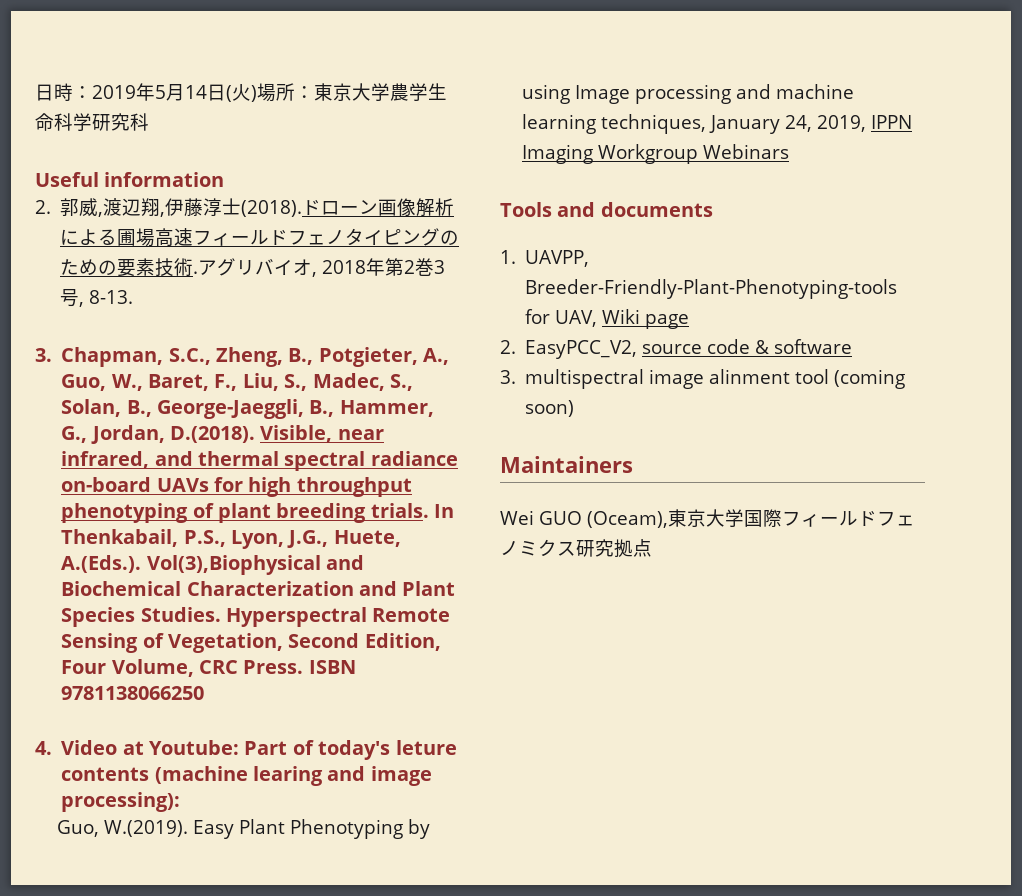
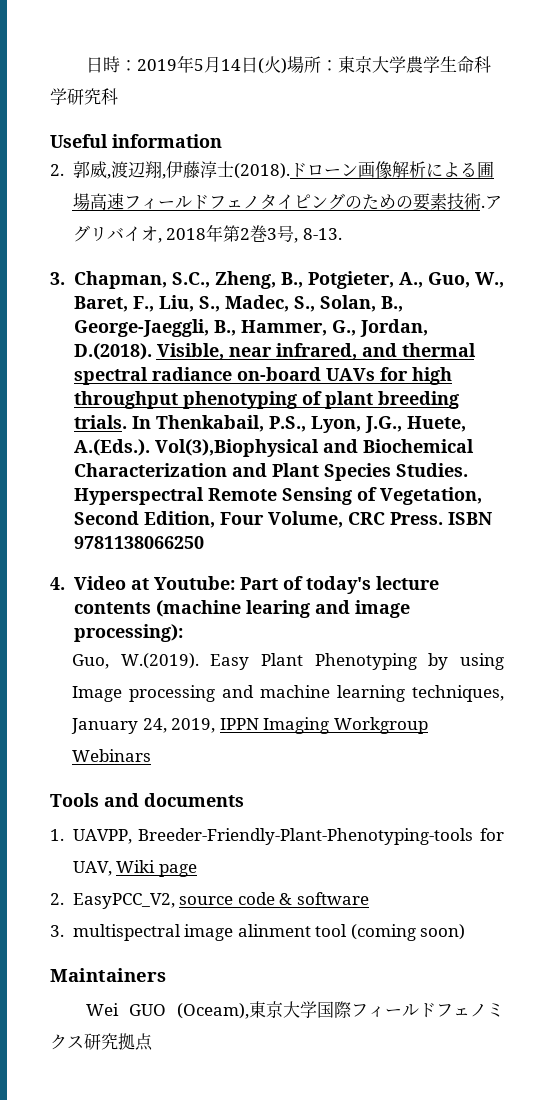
- 4. Video at Youtube: Part of today's leture contents (machine learing and image processing):
+ 4. Video at Youtube: Part of today's lecture contents (machine learing and image processing):

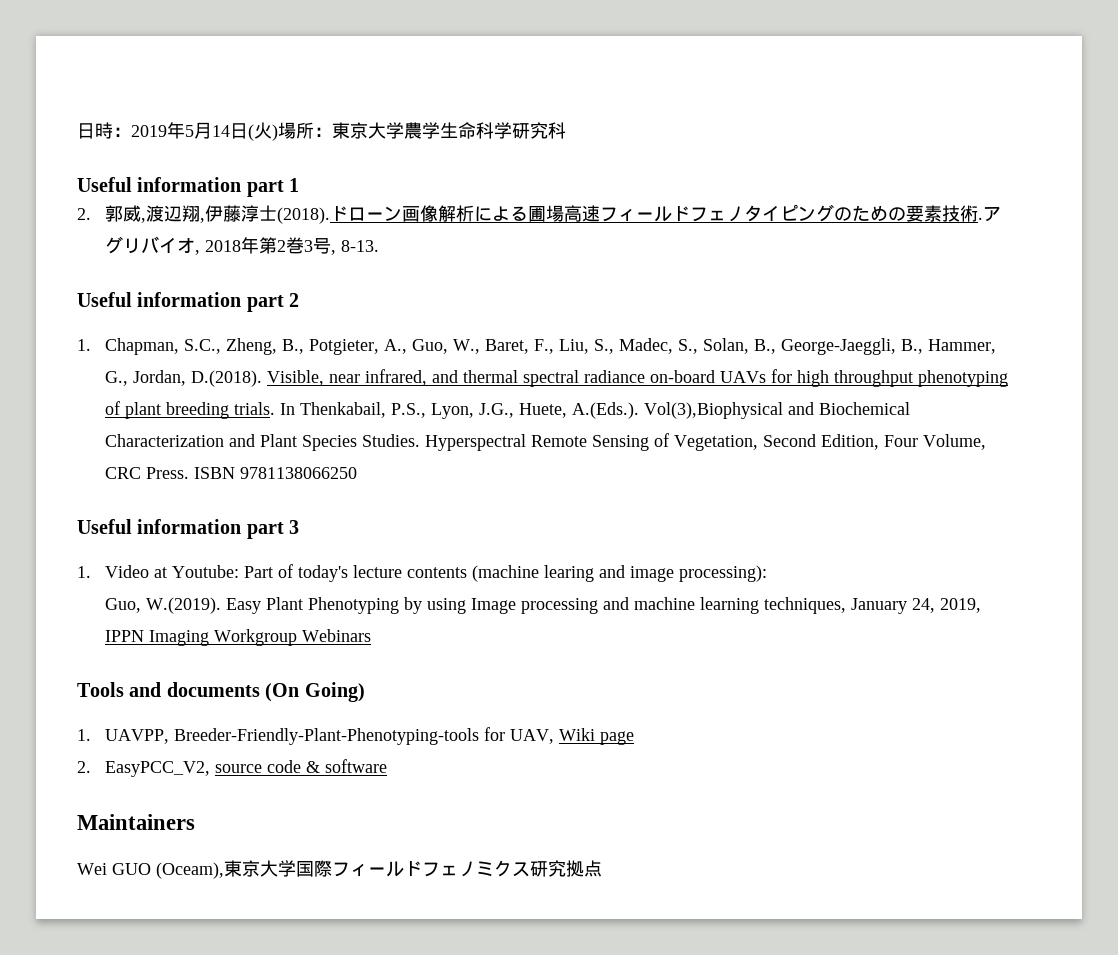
- Useful information
+ Useful information part 1
- 3. Chapman, S.C., Zheng, B., Potgieter, A., Guo, W., Baret, F., Liu, S., Madec, S., Solan, B., George-Jaeggli, B., Hammer, G., Jordan, D.(2018). Visible, near infrared, and thermal spectral radiance on-board UAVs for high throughput phenotyping of plant breeding trials.
+ Useful information part 2
+ 1. Chapman, S.C., Zheng, B., Potgieter, A., Guo, W., Baret, F., Liu, S., Madec, S., Solan, B., George-Jaeggli, B., Hammer, G., Jordan, D.(2018). Visible, near infrared, and thermal spectral radiance on-board UAVs for high throughput phenotyping of plant breeding trials.
- 4. Video at Youtube: Part of today's lecture contents (machine learing and image processing):
+ Useful information part 3
+ 1. Video at Youtube: Part of today's lecture contents (machine learing and image processing):
- Tools and documents
+ Tools and documents (On Going)
- 3. multispectral image alinment tool (coming soon)

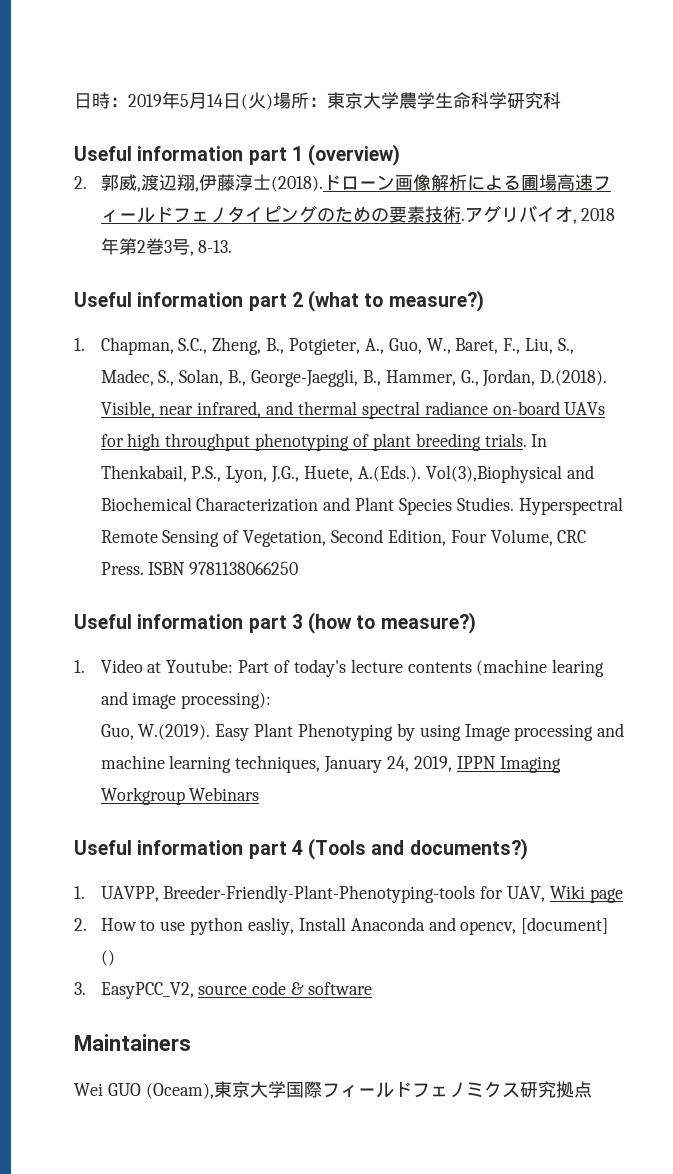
- Useful information part 1
+ Useful information part 1 (overview)
- Useful information part 2
+ Useful information part 2 (what to measure?)
- Useful information part 3
+ Useful information part 3 (how to measure?)
- Tools and documents (On Going)
+ Useful information part 4 (Tools and documents?)
- 2. EasyPCC_V2, source code & software
+ 2. How to use python easliy, Install Anaconda and opencv, [document] ()
+ 3. EasyPCC_V2, source code & software

